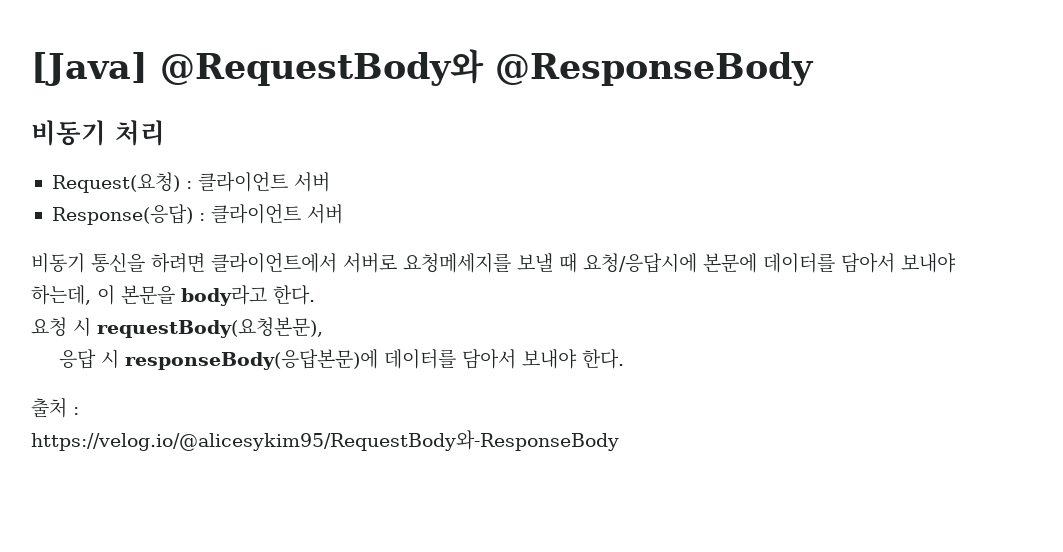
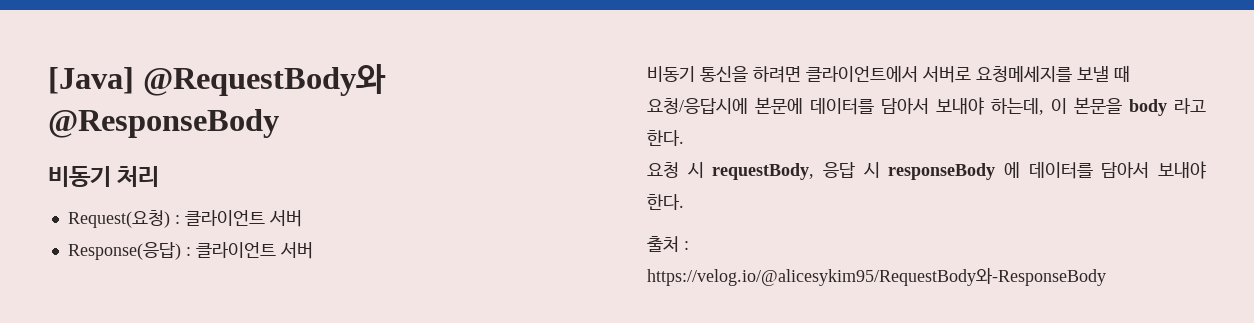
- 비동기 통신을 하려면 클라이언트에서 서버로 요청메세지를 보낼 때 요청/응답시에 본문에 데이터를 담아서 보내야 하는데, 이 본문을 body라고 한다.
+ 비동기 통신을 하려면 클라이언트에서 서버로 요청메세지를 보낼 때 요청/응답시에 본문에 데이터를 담아서 보내야 하는데, 이 본문을 body 라고 한다.
- 요청 시 requestBody(요청본문),
- 응답 시 responseBody(응답본문)에 데이터를 담아서 보내야 한다.
+ 요청 시 requestBody, 응답 시 responseBody 에 데이터를 담아서 보내야 한다.

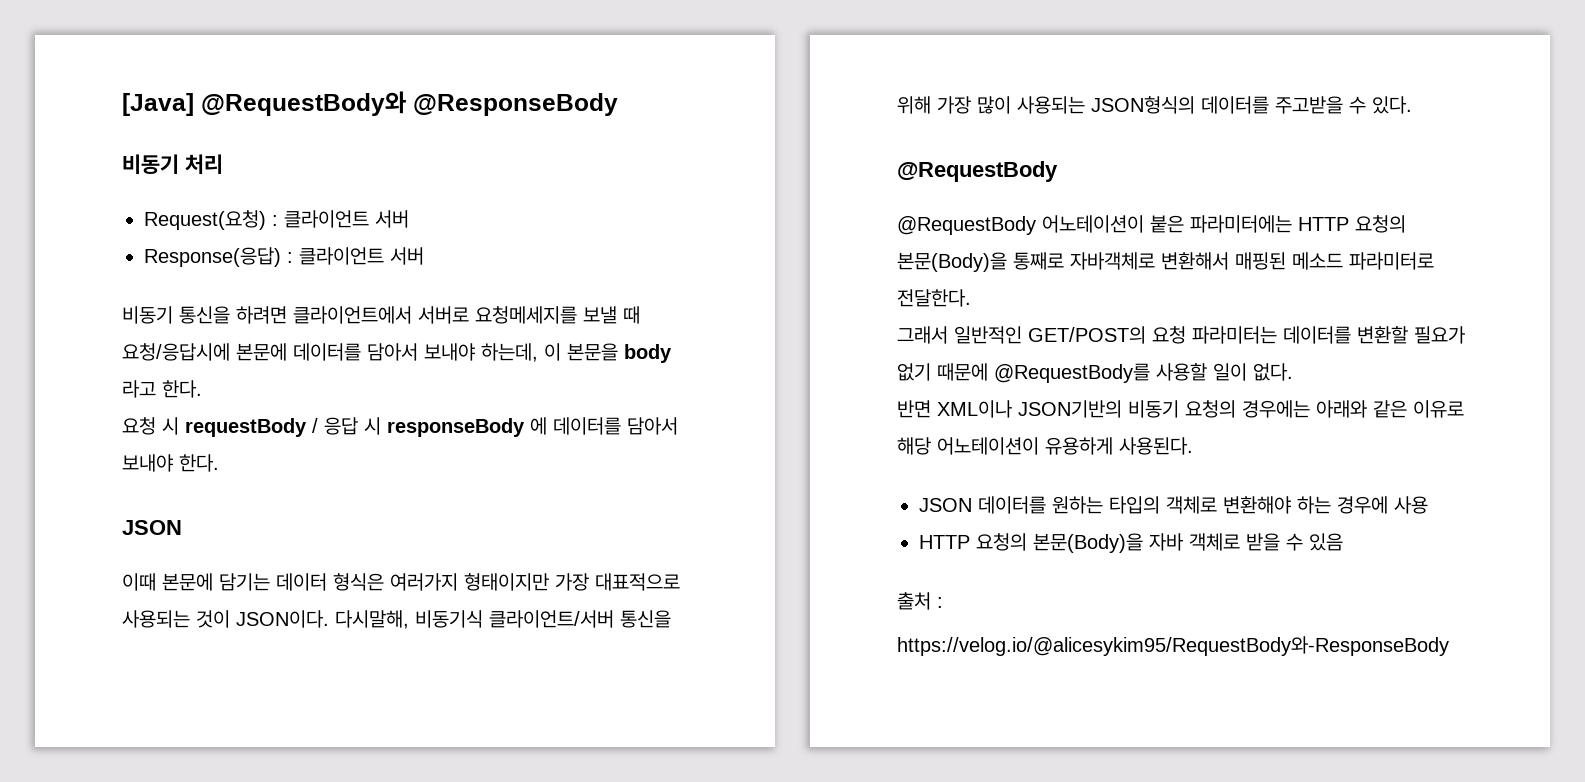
- 요청 시 requestBody, 응답 시 responseBody 에 데이터를 담아서 보내야 한다.
+ 요청 시 requestBody / 응답 시 responseBody 에 데이터를 담아서 보내야 한다.
+ JSON
+ 이때 본문에 담기는 데이터 형식은 여러가지 형태이지만 가장 대표적으로 사용되는 것이 JSON이다. 다시말해, 비동기식 클라이언트/서버 통신을 위해 가장 많이 사용되는 JSON형식의 데이터를 주고받을 수 있다.
+ @RequestBody
+ @RequestBody 어노테이션이 붙은 파라미터에는 HTTP 요청의 본문(Body)을 통째로 자바객체로 변환해서 매핑된 메소드 파라미터로 전달한다.
+ 그래서 일반적인 GET/POST의 요청 파라미터는 데이터를 변환할 필요가 없기 때문에 @RequestBody를 사용할 일이 없다.
+ 반면 XML이나 JSON기반의 비동기 요청의 경우에는 아래와 같은 이유로 해당 어노테이션이 유용하게 사용된다.
+ JSON 데이터를 원하는 타입의 객체로 변환해야 하는 경우에 사용
+ HTTP 요청의 본문(Body)을 자바 객체로 받을 수 있음

